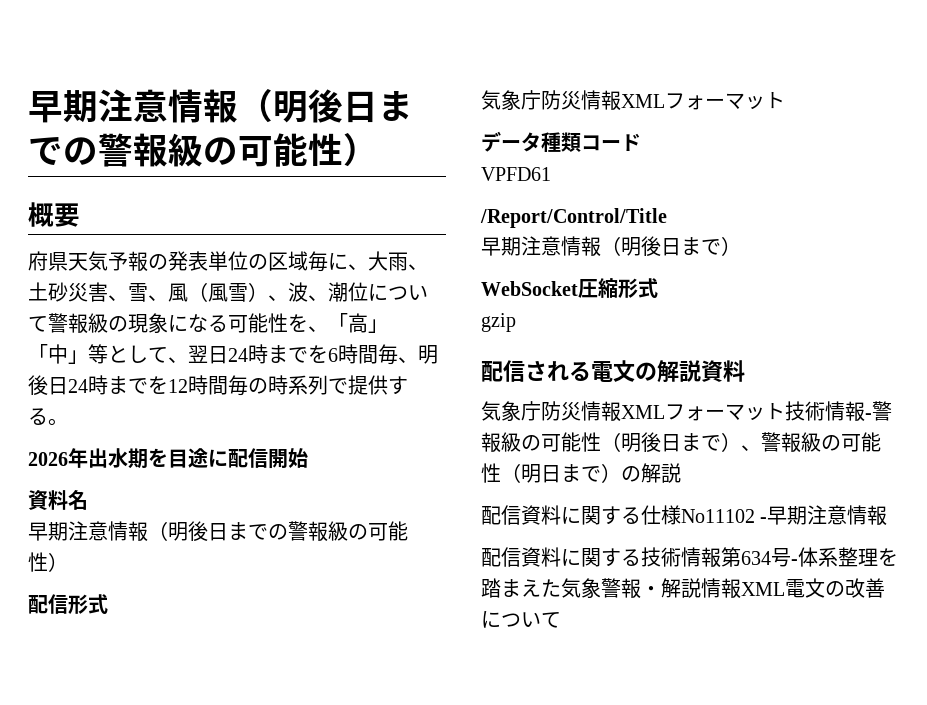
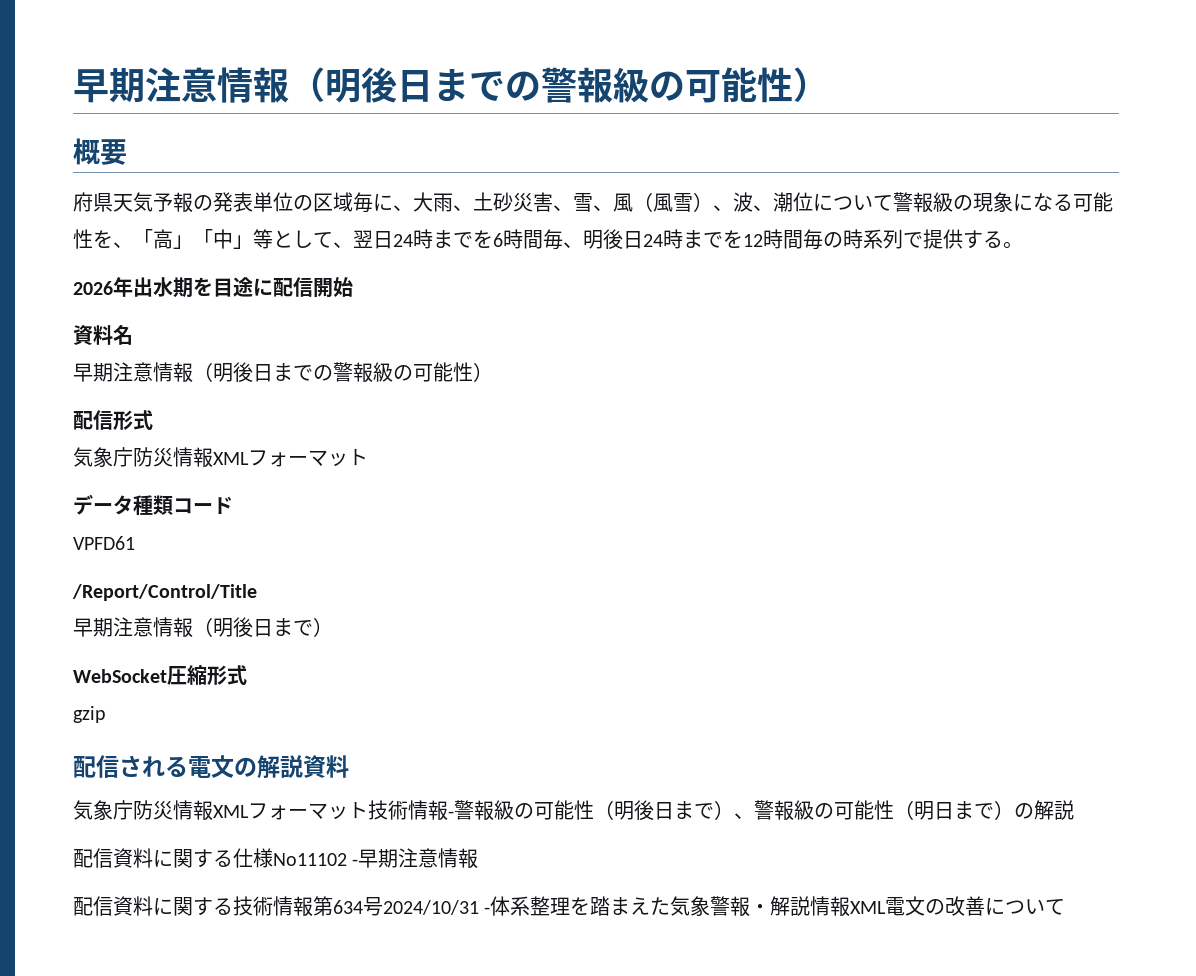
- 配信資料に関する技術情報第634号-体系整理を踏まえた気象警報・解説情報XML電文の改善について
+ 配信資料に関する技術情報第634号2024/10/31 -体系整理を踏まえた気象警報・解説情報XML電文の改善について

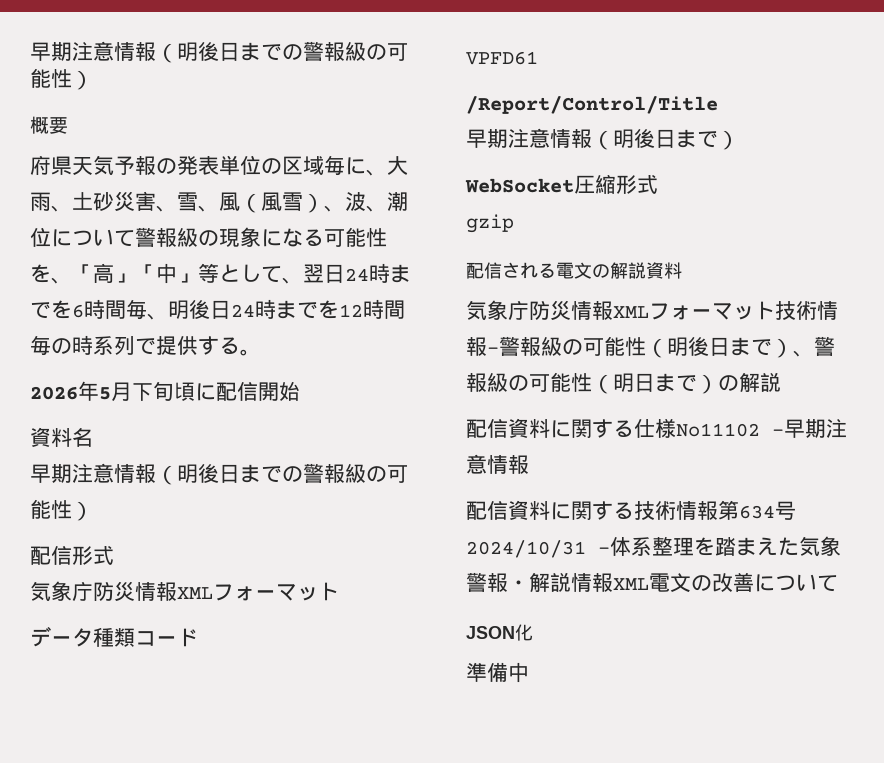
- 2026年出水期を目途に配信開始
+ 2026年5月下旬頃に配信開始
+ JSON化
+ 準備中

